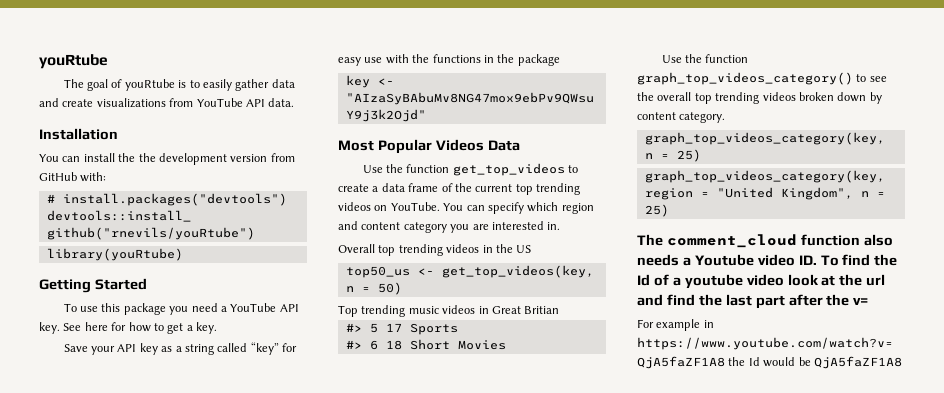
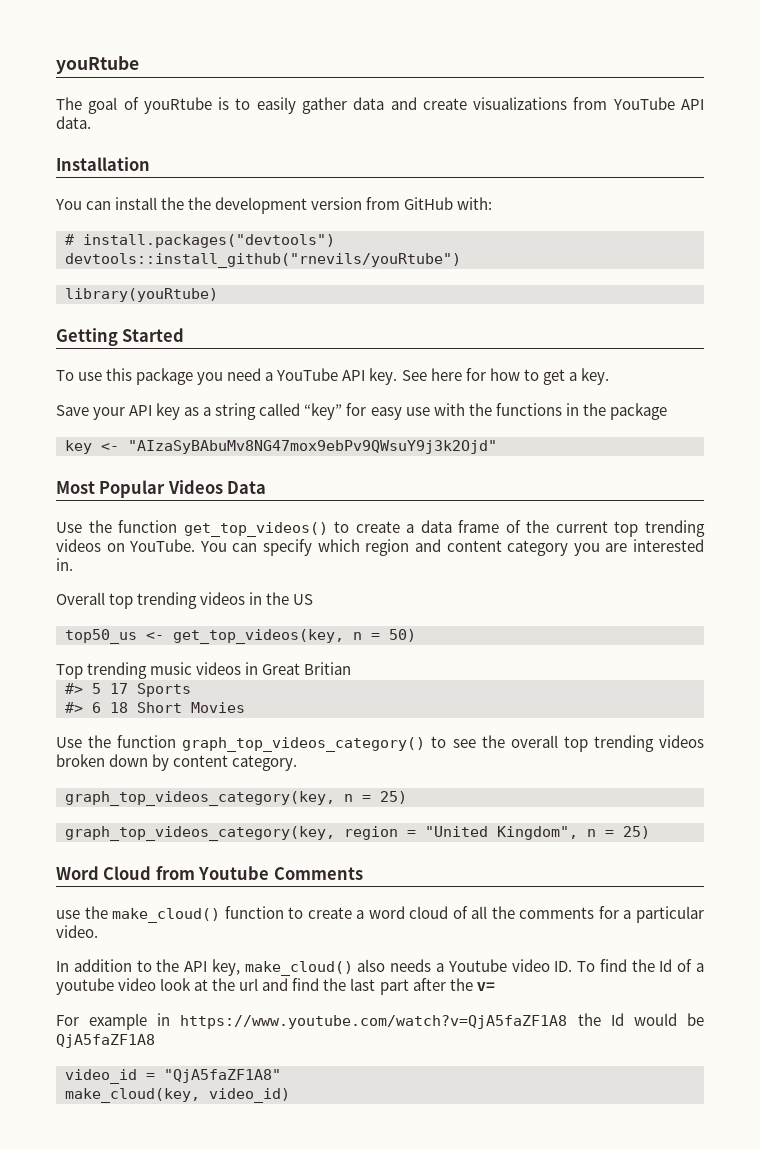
- Use the function get_top_videos to create a data frame of the current top trending videos on YouTube.
+ Use the function get_top_videos() to create a data frame of the current top trending videos on YouTube.
- The comment_cloud function also needs a Youtube video ID. To find the Id of a youtube video look at the url and find the last part after the v=
+ Word Cloud from Youtube Comments
+ use the make_cloud() function to create a word cloud of all the comments for a particular video.
+ In addition to the API key, make_cloud() also needs a Youtube video ID. To find the Id of a youtube video look at the url and find the last part after the v=
+ video_id = "QjA5faZF1A8"
+ make_cloud(key, video_id)

